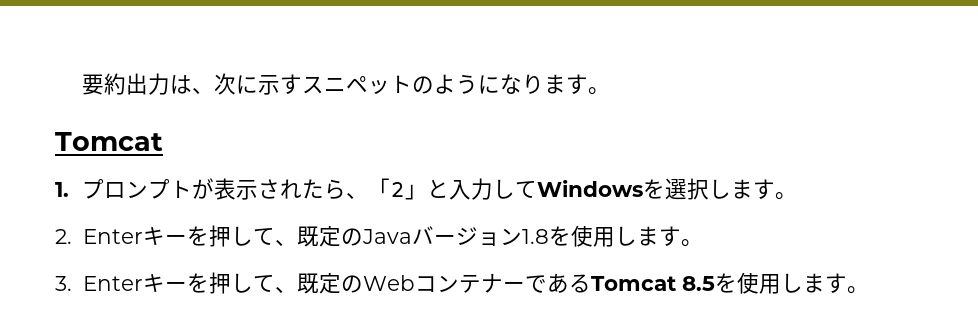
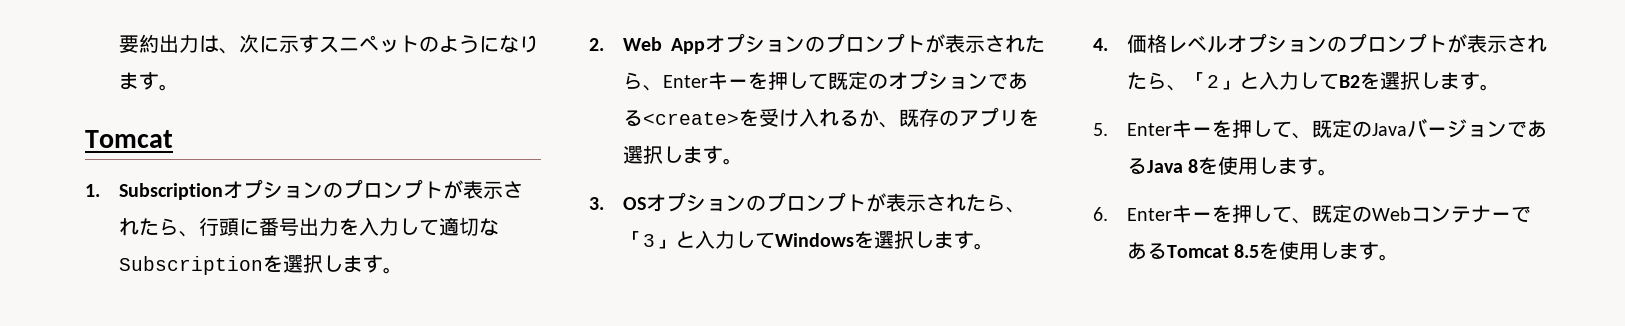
- 1.プロンプトが表示されたら、「2」と入力してWindowsを選択します。
- 2. Enterキーを押して、既定のJavaバージョン1.8を使用します。
+ 1. Subscriptionオプションのプロンプトが表示されたら、行頭に番号出力を入力して適切なSubscriptionを選択します。
+ 2. Web Appオプションのプロンプトが表示されたら、Enterキーを押して既定のオプションである<create>を受け入れるか、既存のアプリを選択します。
+ 3. OSオプションのプロンプトが表示されたら、「3」と入力してWindowsを選択します。
+ 4.価格レベルオプションのプロンプトが表示されたら、「2」と入力してB2を選択します。
+ 5. Enterキーを押して、既定のJavaバージョンであるJava 8を使用します。
- 3. Enterキーを押して、既定のWebコンテナーであるTomcat 8.5を使用します。
+ 6. Enterキーを押して、既定のWebコンテナーであるTomcat 8.5を使用します。

